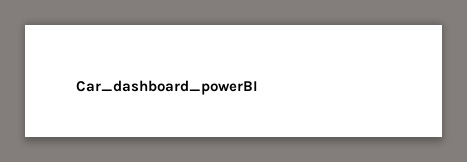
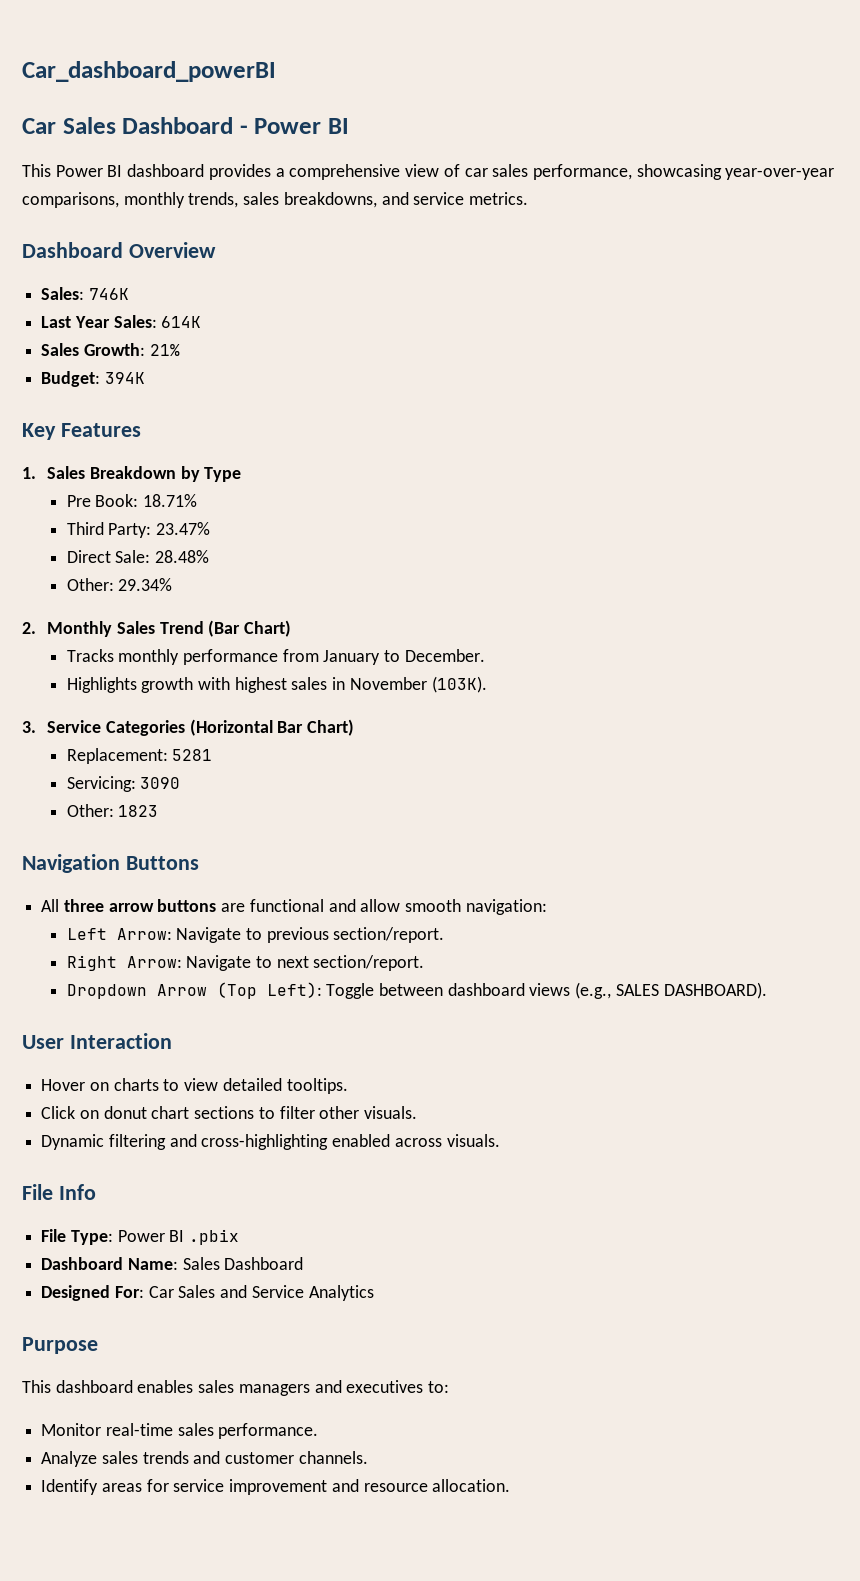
+ Car Sales Dashboard - Power BI
+ This Power BI dashboard provides a comprehensive view of car sales performance, showcasing year-over-year comparisons, monthly trends, sales breakdowns, and service metrics.
+ Dashboard Overview
+ Sales: 746K
+ Last Year Sales: 614K
+ Sales Growth: 21%
+ Budget: 394K
+ Key Features
+ 1. Sales Breakdown by Type
+ Pre Book: 18.71%
+ Third Party: 23.47%
+ Direct Sale: 28.48%
+ Other: 29.34%
+ 2. Monthly Sales Trend (Bar Chart)
+ Tracks monthly performance from January to December.
+ Highlights growth with highest sales in November (103K).
+ 3. Service Categories (Horizontal Bar Chart)
+ Replacement: 5281
+ Servicing: 3090
+ Other: 1823
+ Navigation Buttons
+ All three arrow buttons are functional and allow smooth navigation:
+ Left Arrow: Navigate to previous section/report.
+ Right Arrow: Navigate to next section/report.
+ Dropdown Arrow (Top Left): Toggle between dashboard views (e.g., SALES DASHBOARD).
+ User Interaction
+ Hover on charts to view detailed tooltips.
+ Click on donut chart sections to filter other visuals.
+ Dynamic filtering and cross-highlighting enabled across visuals.
+ File Info
+ File Type: Power BI .pbix
+ Dashboard Name: Sales Dashboard
+ Designed For: Car Sales and Service Analytics
+ Purpose
+ This dashboard enables sales managers and executives to:
+ Monitor real-time sales performance.
+ Analyze sales trends and customer channels.
+ Identify areas for service improvement and resource allocation.

